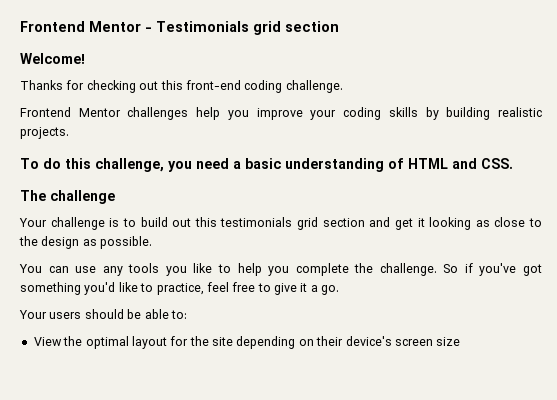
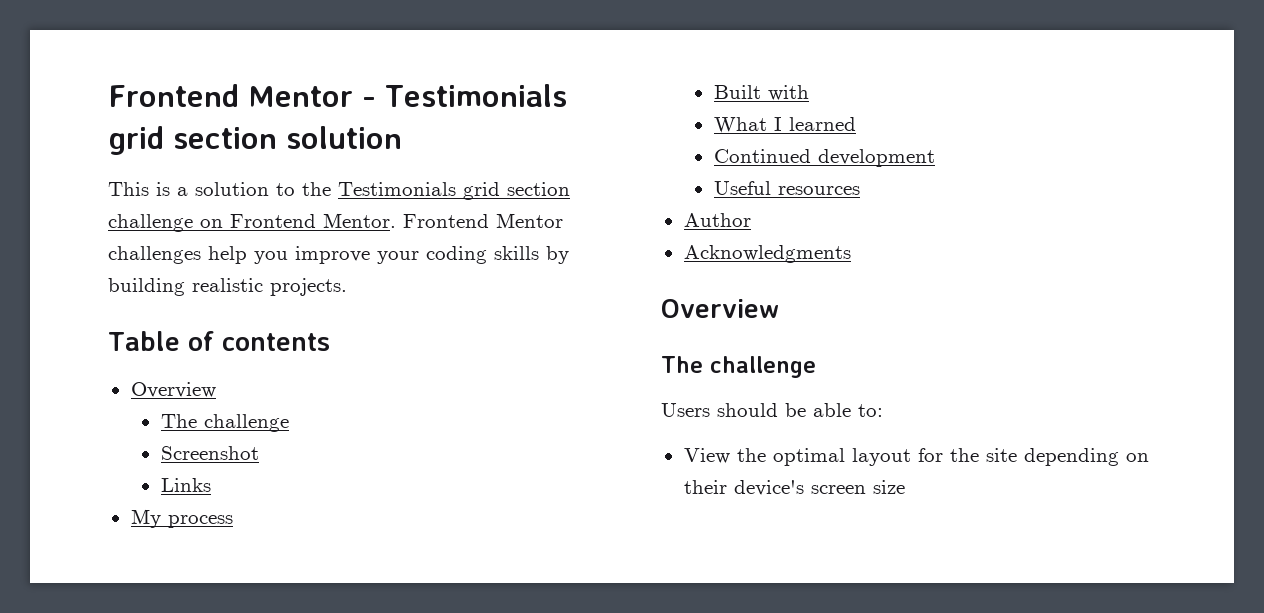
- Frontend Mentor - Testimonials grid section
- Welcome!
- Thanks for checking out this front-end coding challenge.
- Frontend Mentor challenges help you improve your coding skills by building realistic projects.
+ Frontend Mentor - Testimonials grid section solution
+ This is a solution to the Testimonials grid section challenge on Frontend Mentor. Frontend Mentor challenges help you improve your coding skills by building realistic projects.
- To do this challenge, you need a basic understanding of HTML and CSS.
+ Table of contents
+ Overview
  The challenge
- Your challenge is to build out this testimonials grid section and get it looking as close to the design as possible.
- You can use any tools you like to help you complete the challenge. So if you've got something you'd like to practice, feel free to give it a go.
- Your users should be able to:
+ Screenshot
+ Links
+ My process
+ Built with
+ What I learned
+ Continued development
+ Useful resources
+ Author
+ Acknowledgments
+ Overview
+ The challenge
+ Users should be able to:

